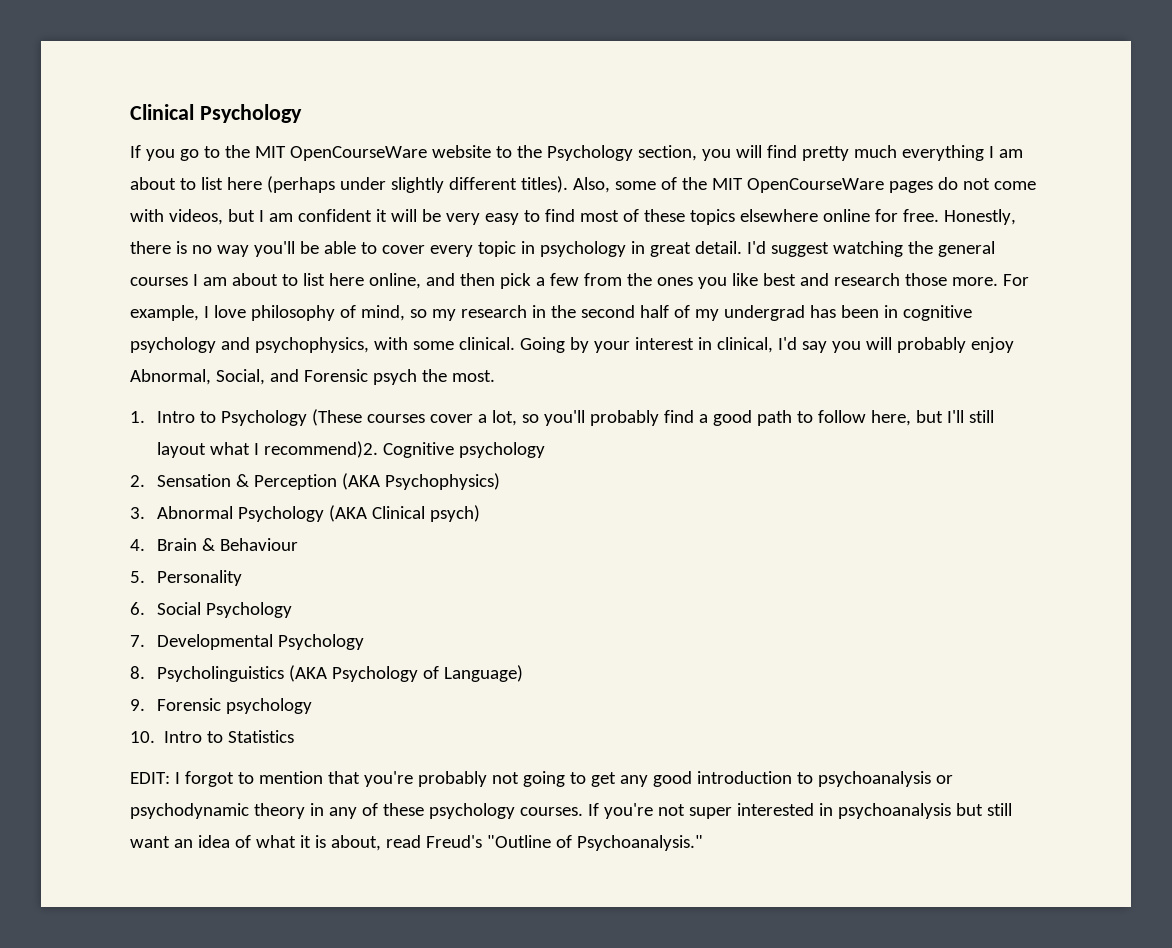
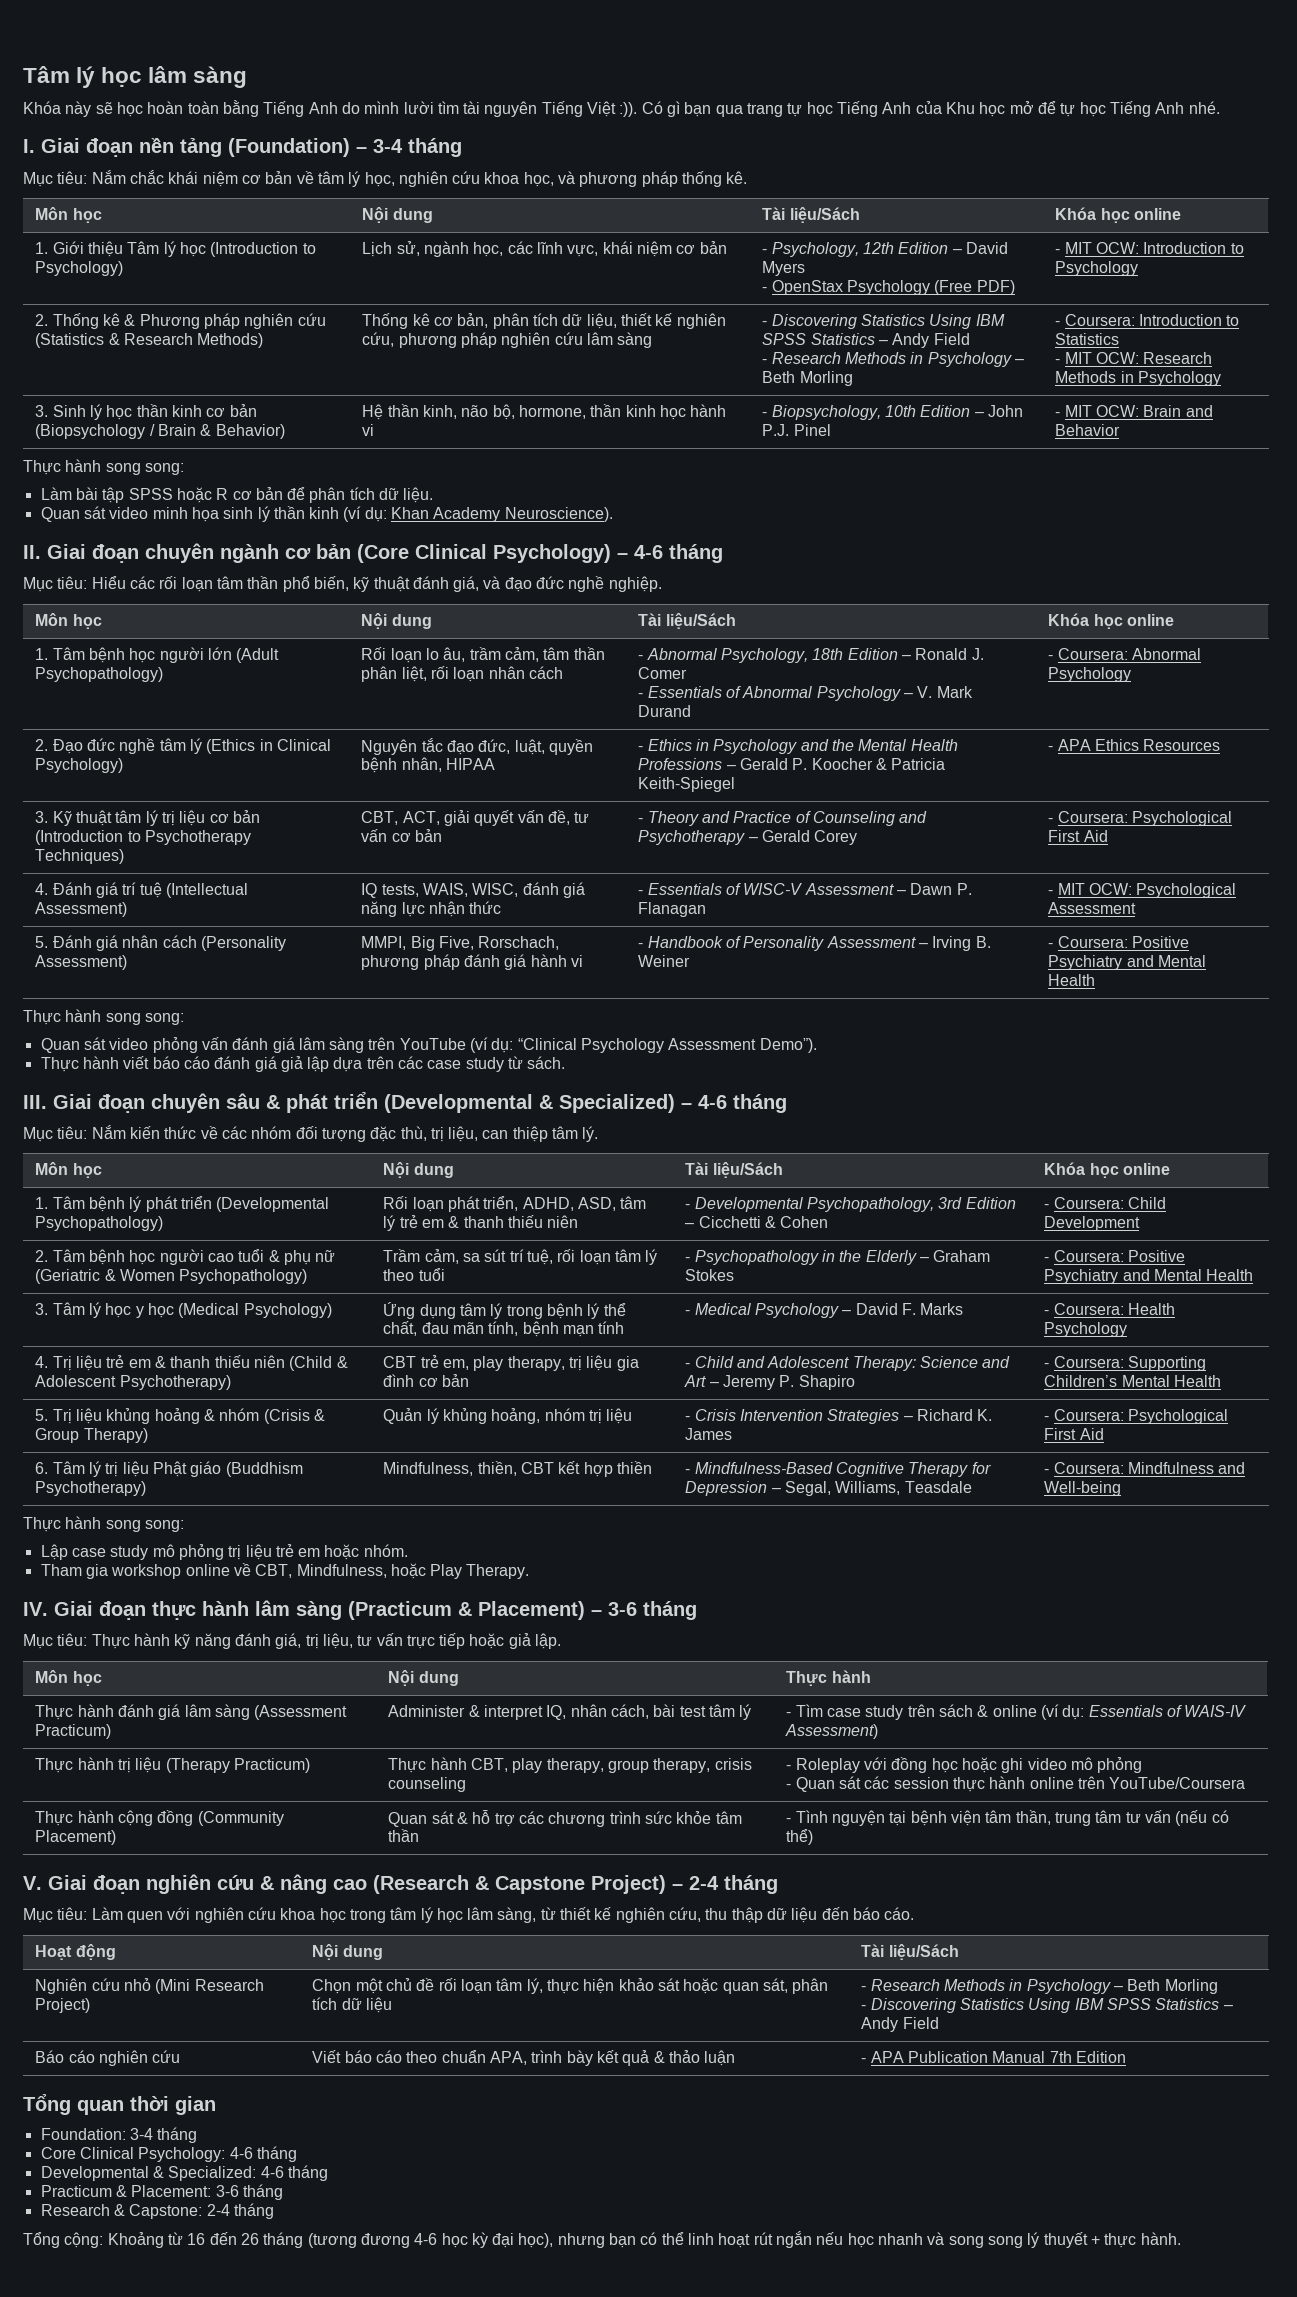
- Clinical Psychology
- If you go to the MIT OpenCourseWare website to the Psychology section, you will find pretty much everything I am about to list here (perhaps under slightly different titles). Also, some of the MIT OpenCourseWare pages do not come with videos, but I am confident it will be very easy to find most of these topics elsewhere online for free. Honestly, there is no way you'll be able to cover every topic in psychology in great detail. I'd suggest watching the general courses I am about to list here online, and then pick a few from the ones you like best and research those more. For example, I love philosophy of mind, so my research in the second half of my undergrad has been in cognitive psychology and psychophysics, with some clinical. Going by your interest in clinical, I'd say you will probably enjoy Abnormal, Social, and Forensic psych the most.
- 1. Intro to Psychology (These courses cover a lot, so you'll probably find a good path to follow here, but I'll still layout what I recommend)2. Cognitive psychology
- 2. Sensation & Perception (AKA Psychophysics)
- 3. Abnormal Psychology (AKA Clinical psych)
- 4. Brain & Behaviour
- 5. Personality
- 6. Social Psychology
- 7. Developmental Psychology
- 8. Psycholinguistics (AKA Psychology of Language)
- 9. Forensic psychology
- 10. Intro to Statistics
- EDIT: I forgot to mention that you're probably not going to get any good introduction to psychoanalysis or psychodynamic theory in any of these psychology courses. If you're not super interested in psychoanalysis but still want an idea of what it is about, read Freud's "Outline of Psychoanalysis."
+ Tâm lý học lâm sàng
+ Khóa này sẽ học hoàn toàn bằng Tiếng Anh do mình lười tìm tài nguyên Tiếng Việt :)). Có gì bạn qua trang tự học Tiếng Anh của Khu học mở để tự học Tiếng Anh nhé.
+ I. Giai đoạn nền tảng (Foundation) – 3-4 tháng
+ Mục tiêu: Nắm chắc khái niệm cơ bản về tâm lý học, nghiên cứu khoa học, và phương pháp thống kê.
+ Môn học | Nội dung | Tài liệu/Sách | Khóa học online
+ 1. Giới thiệu Tâm lý học (Introduction to Psychology) | Lịch sử, ngành học, các lĩnh vực, khái niệm cơ bản | - Psychology, 12th Edition – David Myers
+ - OpenStax Psychology (Free PDF) | - MIT OCW: Introduction to Psychology
+ 2. Thống kê & Phương pháp nghiên cứu (Statistics & Research Methods) | Thống kê cơ bản, phân tích dữ liệu, thiết kế nghiên cứu, phương pháp nghiên cứu lâm sàng | - Discovering Statistics Using IBM SPSS Statistics – Andy Field
+ - Research Methods in Psychology – Beth Morling | - Coursera: Introduction to Statistics
+ - MIT OCW: Research Methods in Psychology
+ 3. Sinh lý học thần kinh cơ bản (Biopsychology / Brain & Behavior) | Hệ thần kinh, não bộ, hormone, thần kinh học hành vi | - Biopsychology, 10th Edition – John P.J. Pinel | - MIT OCW: Brain and Behavior
+ Thực hành song song:
+ Làm bài tập SPSS hoặc R cơ bản để phân tích dữ liệu.
+ Quan sát video minh họa sinh lý thần kinh (ví dụ: Khan Academy Neuroscience).
+ II. Giai đoạn chuyên ngành cơ bản (Core Clinical Psychology) – 4-6 tháng
+ Mục tiêu: Hiểu các rối loạn tâm thần phổ biến, kỹ thuật đánh giá, và đạo đức nghề nghiệp.
+ Môn học | Nội dung | Tài liệu/Sách | Khóa học online
+ 1. Tâm bệnh học người lớn (Adult Psychopathology) | Rối loạn lo âu, trầm cảm, tâm thần phân liệt, rối loạn nhân cách | - Abnormal Psychology, 18th Edition – Ronald J. Comer
+ - Essentials of Abnormal Psychology – V. Mark Durand | - Coursera: Abnormal Psychology
+ 2. Đạo đức nghề tâm lý (Ethics in Clinical Psychology) | Nguyên tắc đạo đức, luật, quyền bệnh nhân, HIPAA | - Ethics in Psychology and the Mental Health Professions – Gerald P. Koocher & Patricia Keith-Spiegel | - APA Ethics Resources
+ 3. Kỹ thuật tâm lý trị liệu cơ bản (Introduction to Psychotherapy Techniques) | CBT, ACT, giải quyết vấn đề, tư vấn cơ bản | - Theory and Practice of Counseling and Psychotherapy – Gerald Corey | - Coursera: Psychological First Aid
+ 4. Đánh giá trí tuệ (Intellectual Assessment) | IQ tests, WAIS, WISC, đánh giá năng lực nhận thức | - Essentials of WISC-V Assessment – Dawn P. Flanagan | - MIT OCW: Psychological Assessment
+ 5. Đánh giá nhân cách (Personality Assessment) | MMPI, Big Five, Rorschach, phương pháp đánh giá hành vi | - Handbook of Personality Assessment – Irving B. Weiner | - Coursera: Positive Psychiatry and Mental Health
+ Thực hành song song:
+ Quan sát video phỏng vấn đánh giá lâm sàng trên YouTube (ví dụ: “Clinical Psychology Assessment Demo”).
+ Thực hành viết báo cáo đánh giá giả lập dựa trên các case study từ sách.
+ III. Giai đoạn chuyên sâu & phát triển (Developmental & Specialized) – 4-6 tháng
+ Mục tiêu: Nắm kiến thức về các nhóm đối tượng đặc thù, trị liệu, can thiệp tâm lý.
+ Môn học | Nội dung | Tài liệu/Sách | Khóa học online
+ 1. Tâm bệnh lý phát triển (Developmental Psychopathology) | Rối loạn phát triển, ADHD, ASD, tâm lý trẻ em & thanh thiếu niên | - Developmental Psychopathology, 3rd Edition – Cicchetti & Cohen | - Coursera: Child Development
+ 2. Tâm bệnh học người cao tuổi & phụ nữ (Geriatric & Women Psychopathology) | Trầm cảm, sa sút trí tuệ, rối loạn tâm lý theo tuổi | - Psychopathology in the Elderly – Graham Stokes | - Coursera: Positive Psychiatry and Mental Health
+ 3. Tâm lý học y học (Medical Psychology) | Ứng dụng tâm lý trong bệnh lý thể chất, đau mãn tính, bệnh mạn tính | - Medical Psychology – David F. Marks | - Coursera: Health Psychology
+ 4. Trị liệu trẻ em & thanh thiếu niên (Child & Adolescent Psychotherapy) | CBT trẻ em, play therapy, trị liệu gia đình cơ bản | - Child and Adolescent Therapy: Science and Art – Jeremy P. Shapiro | - Coursera: Supporting Children’s Mental Health
+ 5. Trị liệu khủng hoảng & nhóm (Crisis & Group Therapy) | Quản lý khủng hoảng, nhóm trị liệu | - Crisis Intervention Strategies – Richard K. James | - Coursera: Psychological First Aid
+ 6. Tâm lý trị liệu Phật giáo (Buddhism Psychotherapy) | Mindfulness, thiền, CBT kết hợp thiền | - Mindfulness-Based Cognitive Therapy for Depression – Segal, Williams, Teasdale | - Coursera: Mindfulness and Well-being
+ Thực hành song song:
+ Lập case study mô phỏng trị liệu trẻ em hoặc nhóm.
+ Tham gia workshop online về CBT, Mindfulness, hoặc Play Therapy.
+ IV. Giai đoạn thực hành lâm sàng (Practicum & Placement) – 3-6 tháng
+ Mục tiêu: Thực hành kỹ năng đánh giá, trị liệu, tư vấn trực tiếp hoặc giả lập.
+ Môn học | Nội dung | Thực hành
+ Thực hành đánh giá lâm sàng (Assessment Practicum) | Administer & interpret IQ, nhân cách, bài test tâm lý | - Tìm case study trên sách & online (ví dụ: Essentials of WAIS-IV Assessment)
+ Thực hành trị liệu (Therapy Practicum) | Thực hành CBT, play therapy, group therapy, crisis counseling | - Roleplay với đồng học hoặc ghi video mô phỏng
+ - Quan sát các session thực hành online trên YouTube/Coursera
+ Thực hành cộng đồng (Community Placement) | Quan sát & hỗ trợ các chương trình sức khỏe tâm thần | - Tình nguyện tại bệnh viện tâm thần, trung tâm tư vấn (nếu có thể)
+ V. Giai đoạn nghiên cứu & nâng cao (Research & Capstone Project) – 2-4 tháng
+ Mục tiêu: Làm quen với nghiên cứu khoa học trong tâm lý học lâm sàng, từ thiết kế nghiên cứu, thu thập dữ liệu đến báo cáo.
+ Hoạt động | Nội dung | Tài liệu/Sách
+ Nghiên cứu nhỏ (Mini Research Project) | Chọn một chủ đề rối loạn tâm lý, thực hiện khảo sát hoặc quan sát, phân tích dữ liệu | - Research Methods in Psychology – Beth Morling
+ - Discovering Statistics Using IBM SPSS Statistics – Andy Field
+ Báo cáo nghiên cứu | Viết báo cáo theo chuẩn APA, trình bày kết quả & thảo luận | - APA Publication Manual 7th Edition
+ Tổng quan thời gian
+ Foundation: 3-4 tháng
+ Core Clinical Psychology: 4-6 tháng
+ Developmental & Specialized: 4-6 tháng
+ Practicum & Placement: 3-6 tháng
+ Research & Capstone: 2-4 tháng
+ Tổng cộng: Khoảng từ 16 đến 26 tháng (tương đương 4-6 học kỳ đại học), nhưng bạn có thể linh hoạt rút ngắn nếu học nhanh và song song lý thuyết + thực hành.

